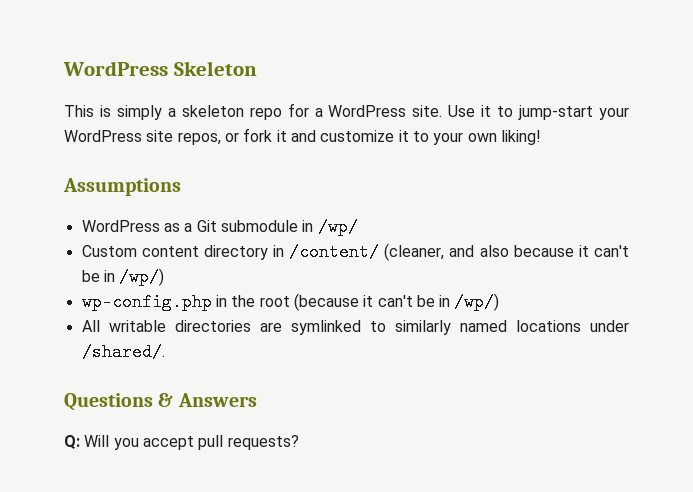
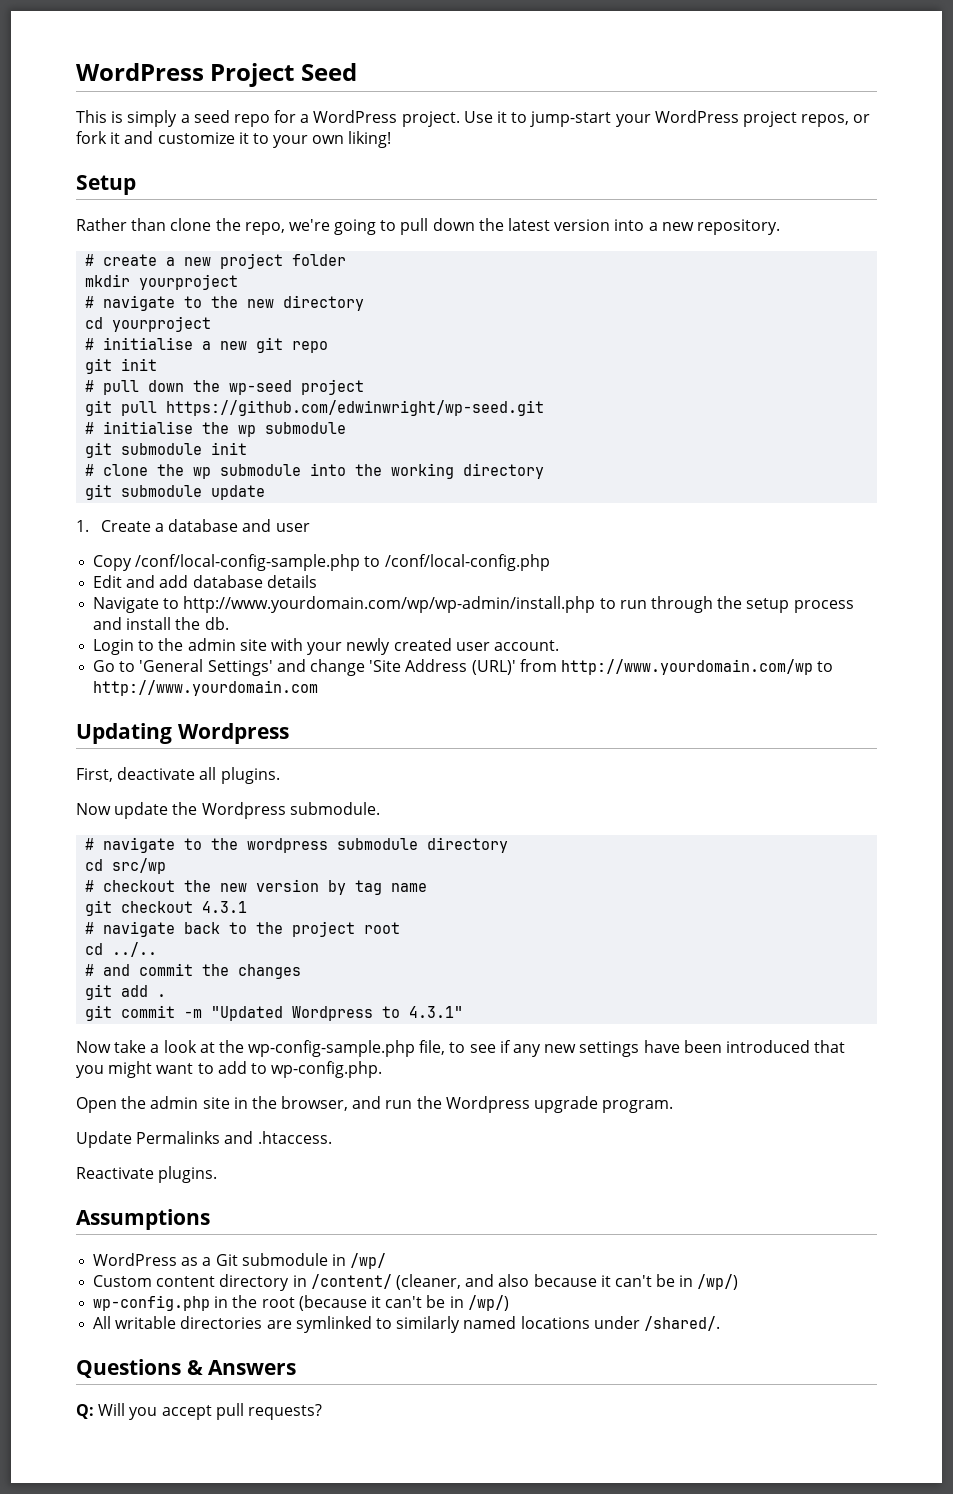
- WordPress Skeleton
+ WordPress Project Seed
- This is simply a skeleton repo for a WordPress site.
+ This is simply a seed repo for a WordPress project.
- Use it to jump-start your WordPress site repos, or fork it and customize it to your own liking!
+ Use it to jump-start your WordPress project repos, or fork it and customize it to your own liking!
+ Setup
+ Rather than clone the repo, we're going to pull down the latest version into a new repository.
+ # create a new project folder
+ mkdir yourproject
+ # navigate to the new directory
+ cd yourproject
+ # initialise a new git repo
+ git init
+ # pull down the wp-seed project
+ git pull https://github.com/edwinwright/wp-seed.git
+ # initialise the wp submodule
+ git submodule init
+ # clone the wp submodule into the working directory
+ git submodule update
+ 1. Create a database and user
+ Copy /conf/local-config-sample.php to /conf/local-config.php
+ Edit and add database details
+ Navigate to http://www.yourdomain.com/wp/wp-admin/install.php to run through the setup process and install the db.
+ Login to the admin site with your newly created user account.
+ Go to 'General Settings' and change 'Site Address (URL)' from http://www.yourdomain.com/wp to http://www.yourdomain.com
+ Updating Wordpress
+ First, deactivate all plugins.
+ Now update the Wordpress submodule.
+ # navigate to the wordpress submodule directory
+ cd src/wp
+ # checkout the new version by tag name
+ git checkout 4.3.1
+ # navigate back to the project root
+ cd ../..
+ # and commit the changes
+ git add .
+ git commit -m "Updated Wordpress to 4.3.1"
+ Now take a look at the wp-config-sample.php file, to see if any new settings have been introduced that you might want to add to wp-config.php.
+ Open the admin site in the browser, and run the Wordpress upgrade program.
+ Update Permalinks and .htaccess.
+ Reactivate plugins.

